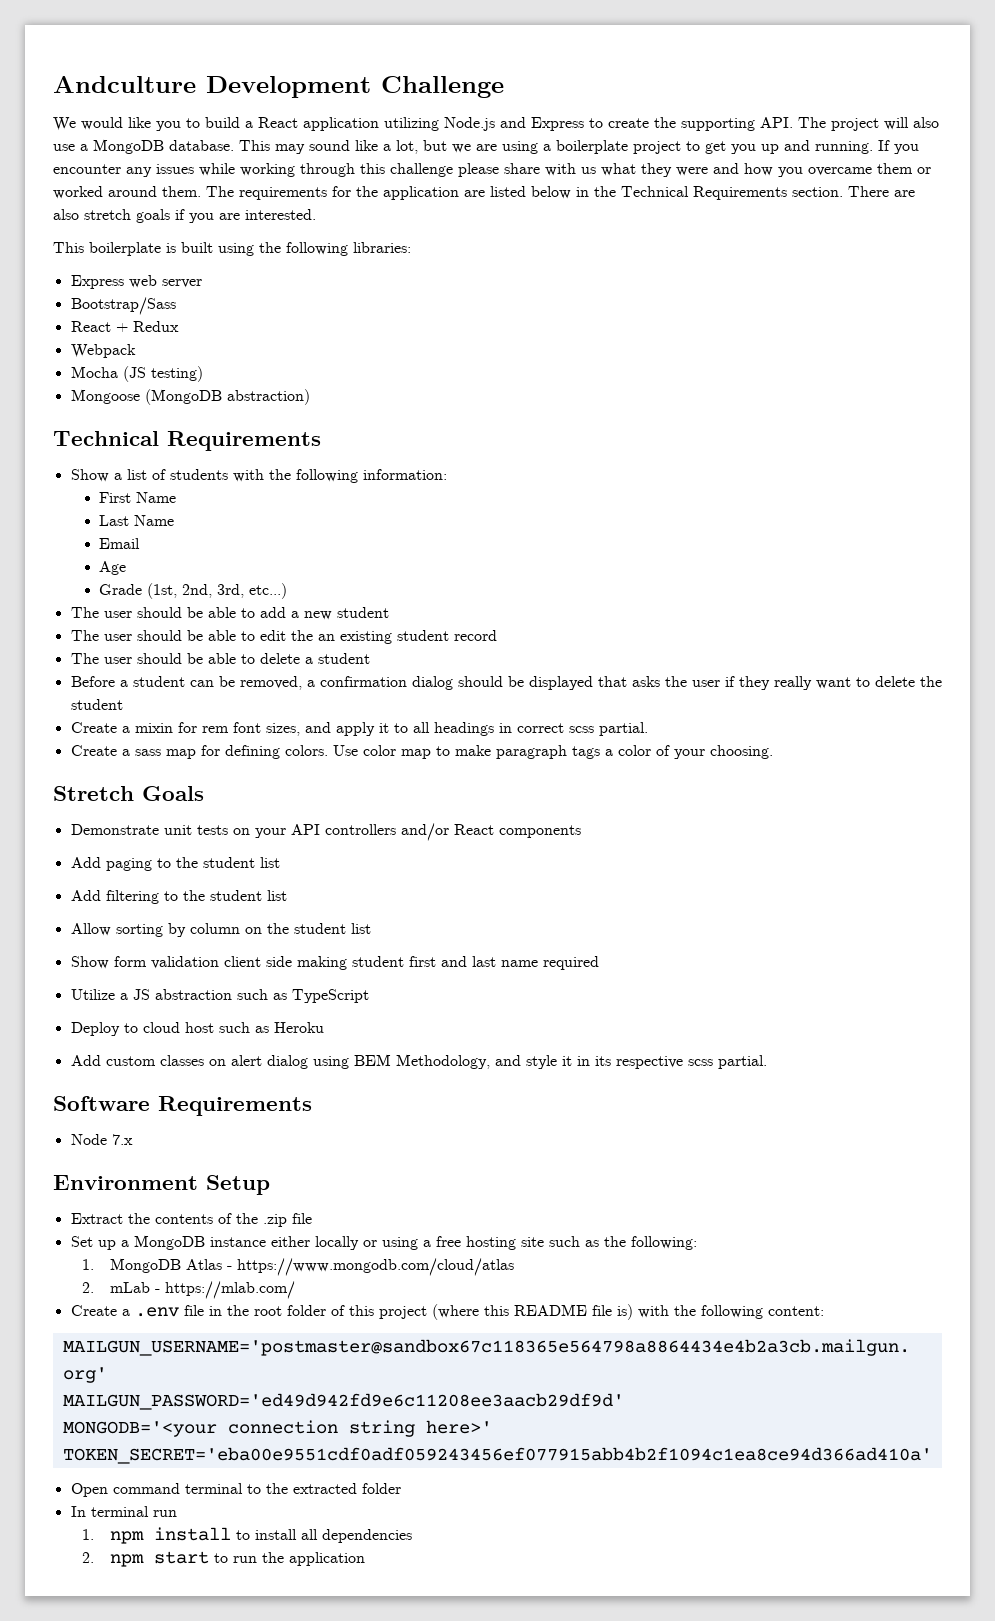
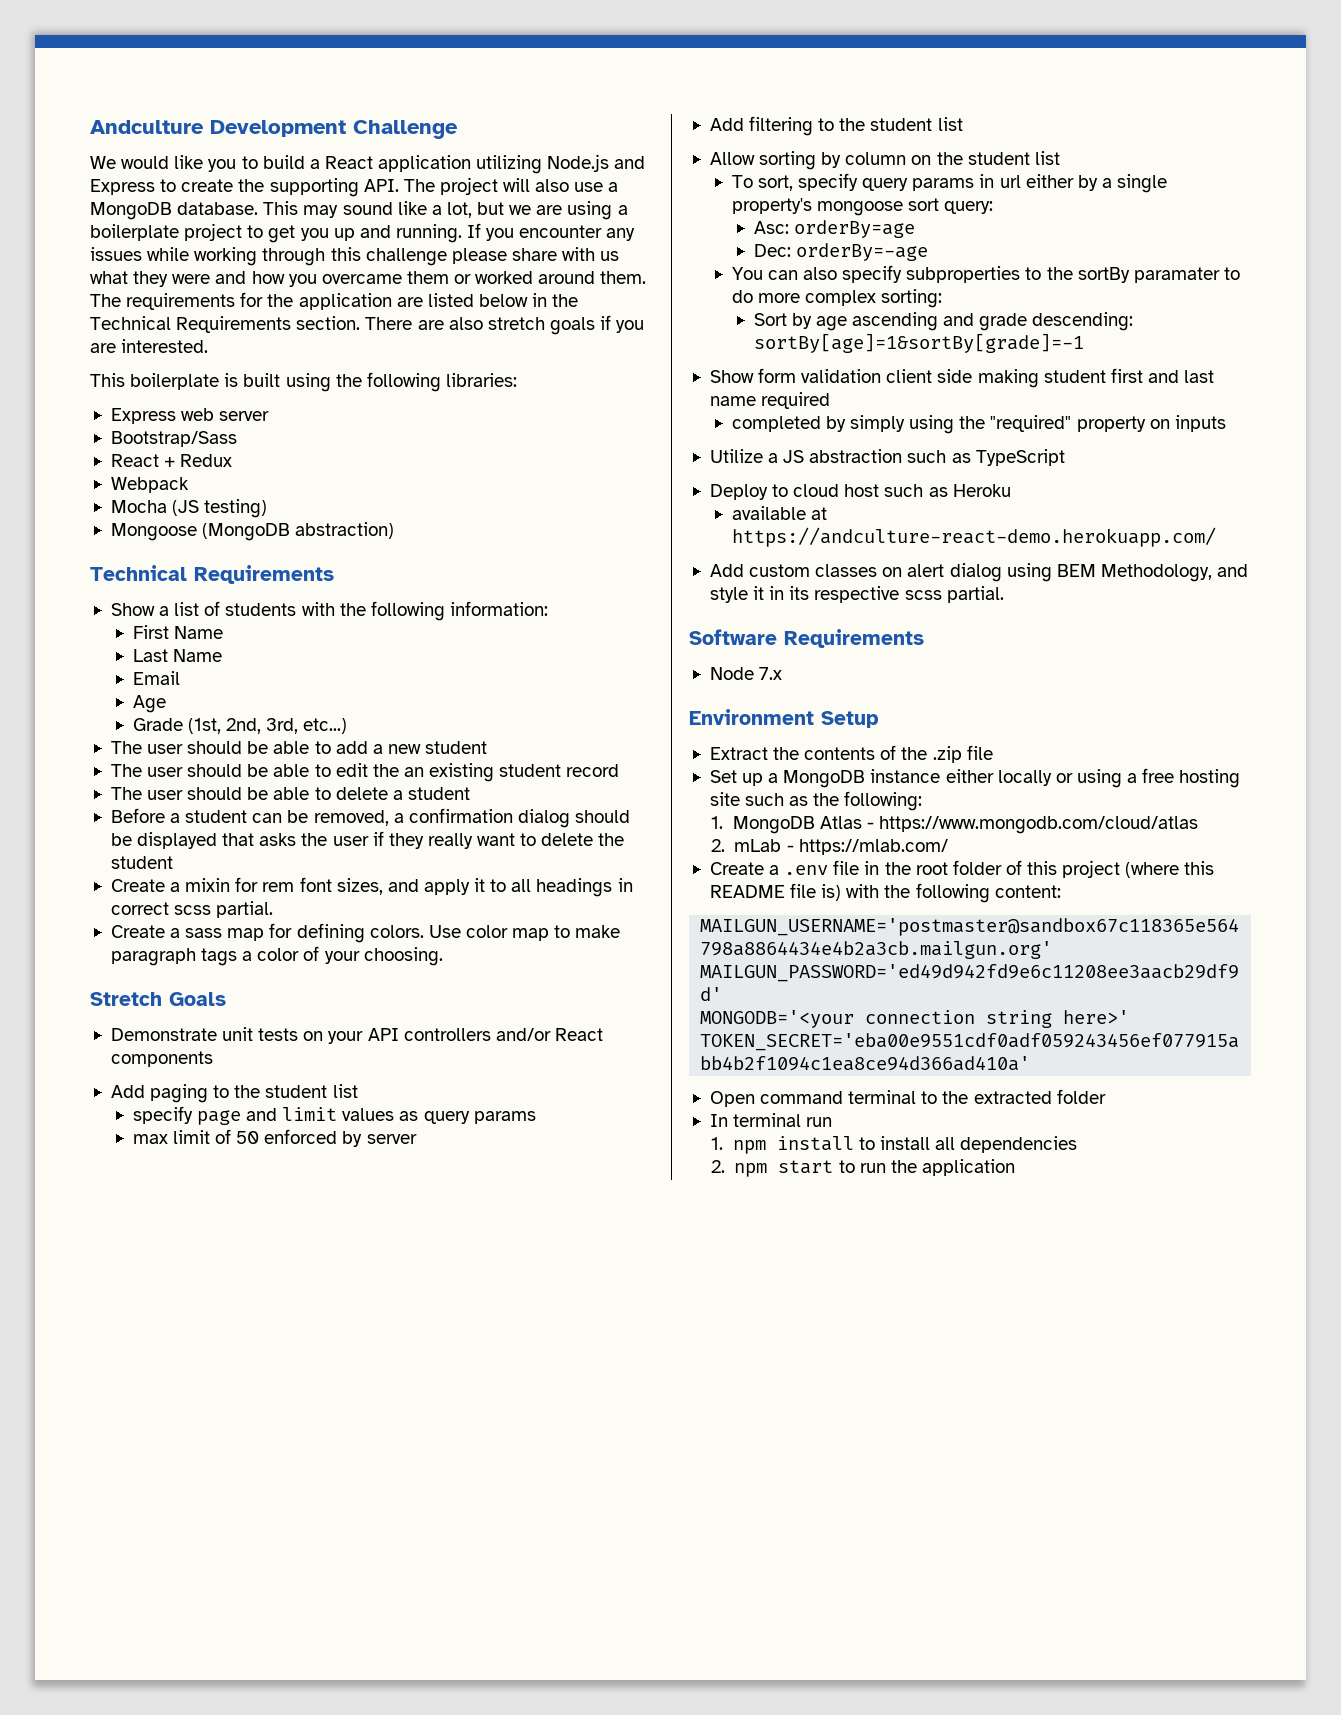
+ specify page and limit values as query params
+ max limit of 50 enforced by server
+ To sort, specify query params in url either by a single property's mongoose sort query:
+ Asc: orderBy=age
+ Dec: orderBy=-age
+ You can also specify subproperties to the sortBy paramater to do more complex sorting:
+ Sort by age ascending and grade descending: sortBy[age]=1&sortBy[grade]=-1
+ completed by simply using the "required" property on inputs
+ available at https://andculture-react-demo.herokuapp.com/

